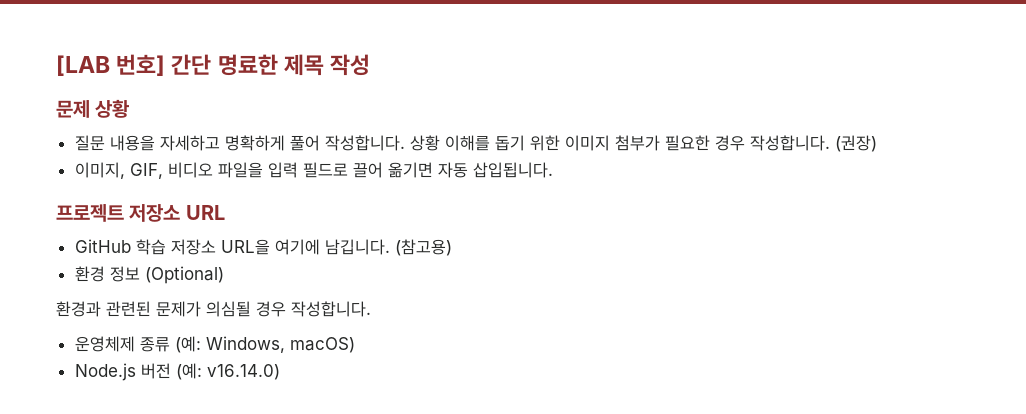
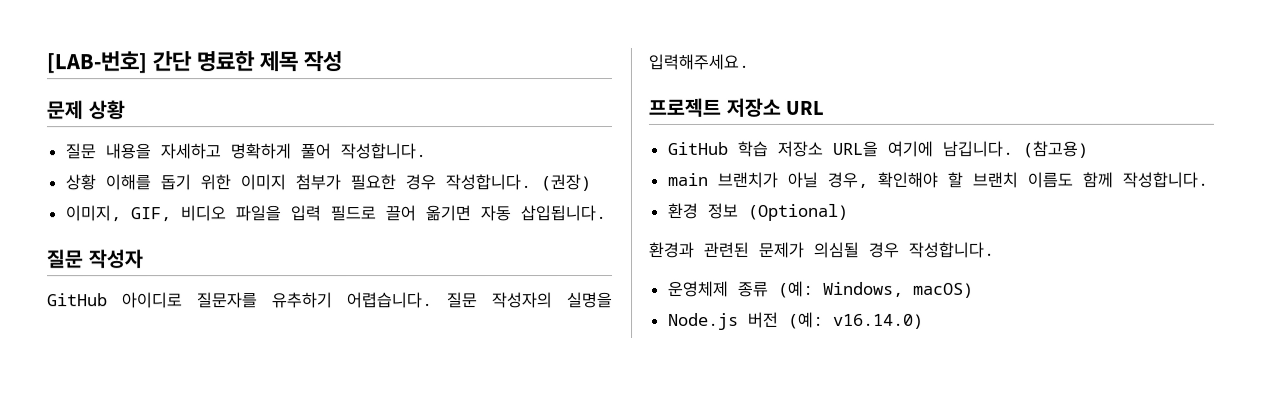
- [LAB 번호] 간단 명료한 제목 작성
+ [LAB-번호] 간단 명료한 제목 작성
- 질문 내용을 자세하고 명확하게 풀어 작성합니다. 상황 이해를 돕기 위한 이미지 첨부가 필요한 경우 작성합니다.
+ 질문 내용을 자세하고 명확하게 풀어 작성합니다.
+ 상황 이해를 돕기 위한 이미지 첨부가 필요한 경우 작성합니다.
+ 질문 작성자
+ GitHub 아이디로 질문자를 유추하기 어렵습니다. 질문 작성자의 실명을 입력해주세요.
+ main 브랜치가 아닐 경우, 확인해야 할 브랜치 이름도 함께 작성합니다.

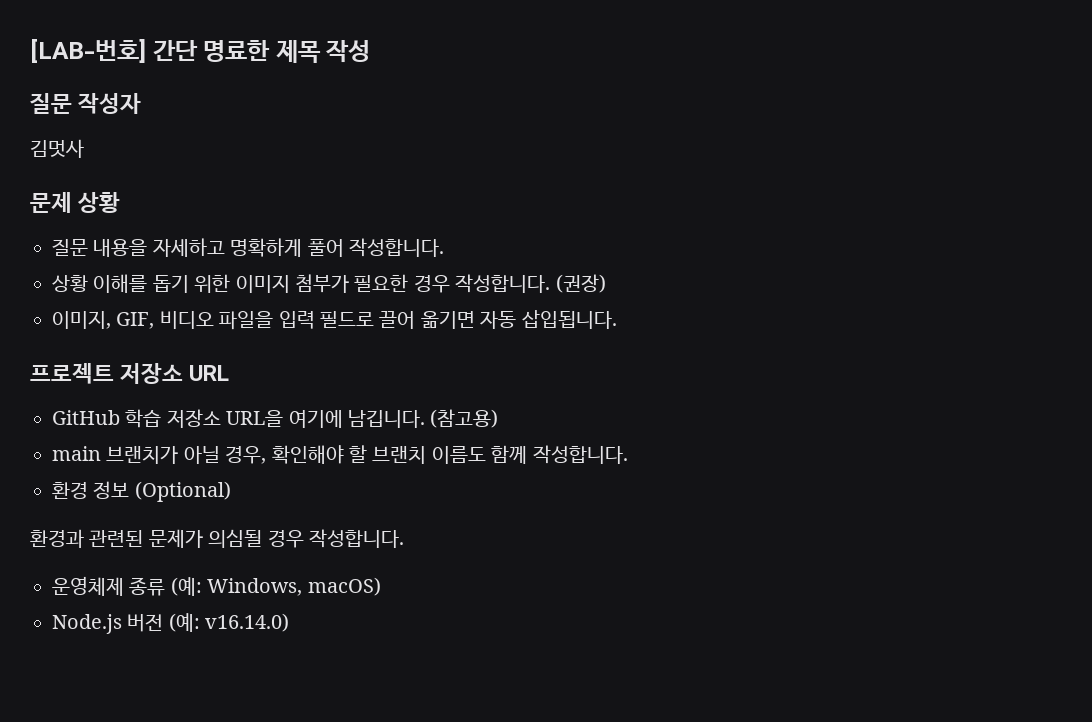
+ 질문 작성자
+ 김멋사
- 질문 작성자
- GitHub 아이디로 질문자를 유추하기 어렵습니다. 질문 작성자의 실명을 입력해주세요.

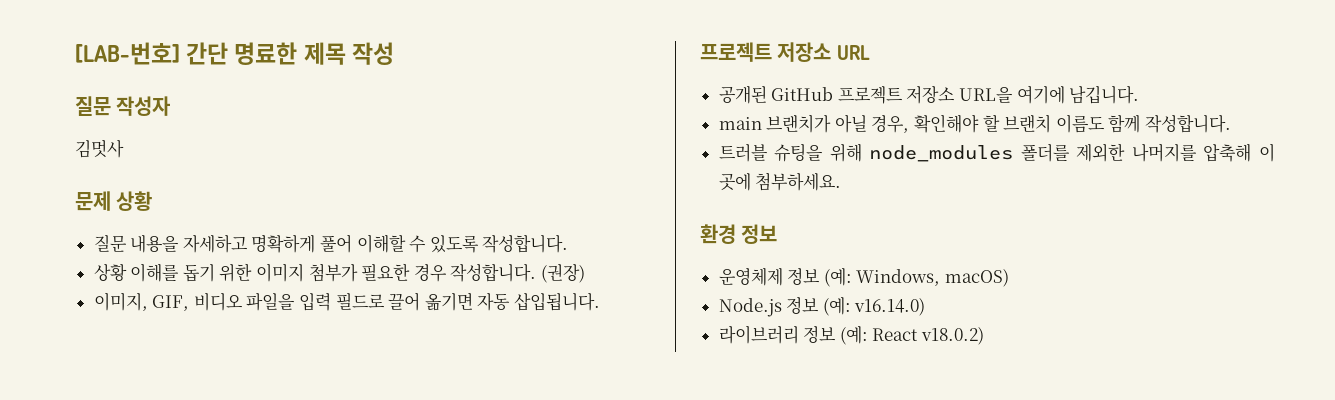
- 질문 내용을 자세하고 명확하게 풀어 작성합니다.
+ 질문 내용을 자세하고 명확하게 풀어 이해할 수 있도록 작성합니다.
- GitHub 학습 저장소 URL을 여기에 남깁니다. (참고용)
+ 공개된 GitHub 프로젝트 저장소 URL을 여기에 남깁니다.
- 환경 정보 (Optional)
- 환경과 관련된 문제가 의심될 경우 작성합니다.
+ 트러블 슈팅을 위해 node_modules 폴더를 제외한 나머지를 압축해 이 곳에 첨부하세요.
+ 환경 정보
- 운영체제 종류 (예: Windows, macOS)
+ 운영체제 정보 (예: Windows, macOS)
- Node.js 버전 (예: v16.14.0)
+ Node.js 정보 (예: v16.14.0)
+ 라이브러리 정보 (예: React v18.0.2)

